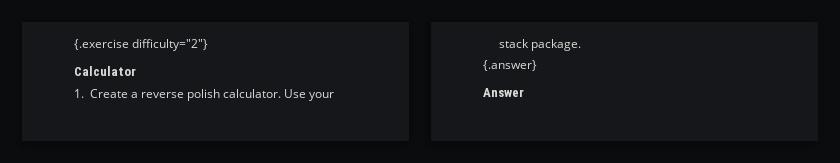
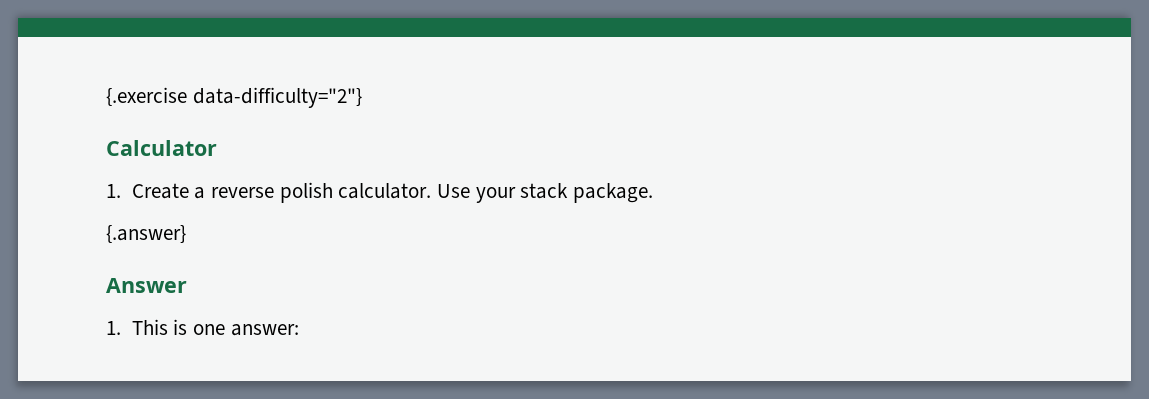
- {.exercise difficulty="2"}
+ {.exercise data-difficulty="2"}
+ 1. This is one answer:

